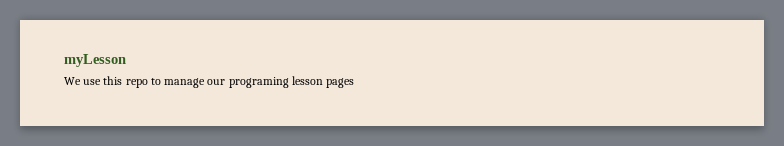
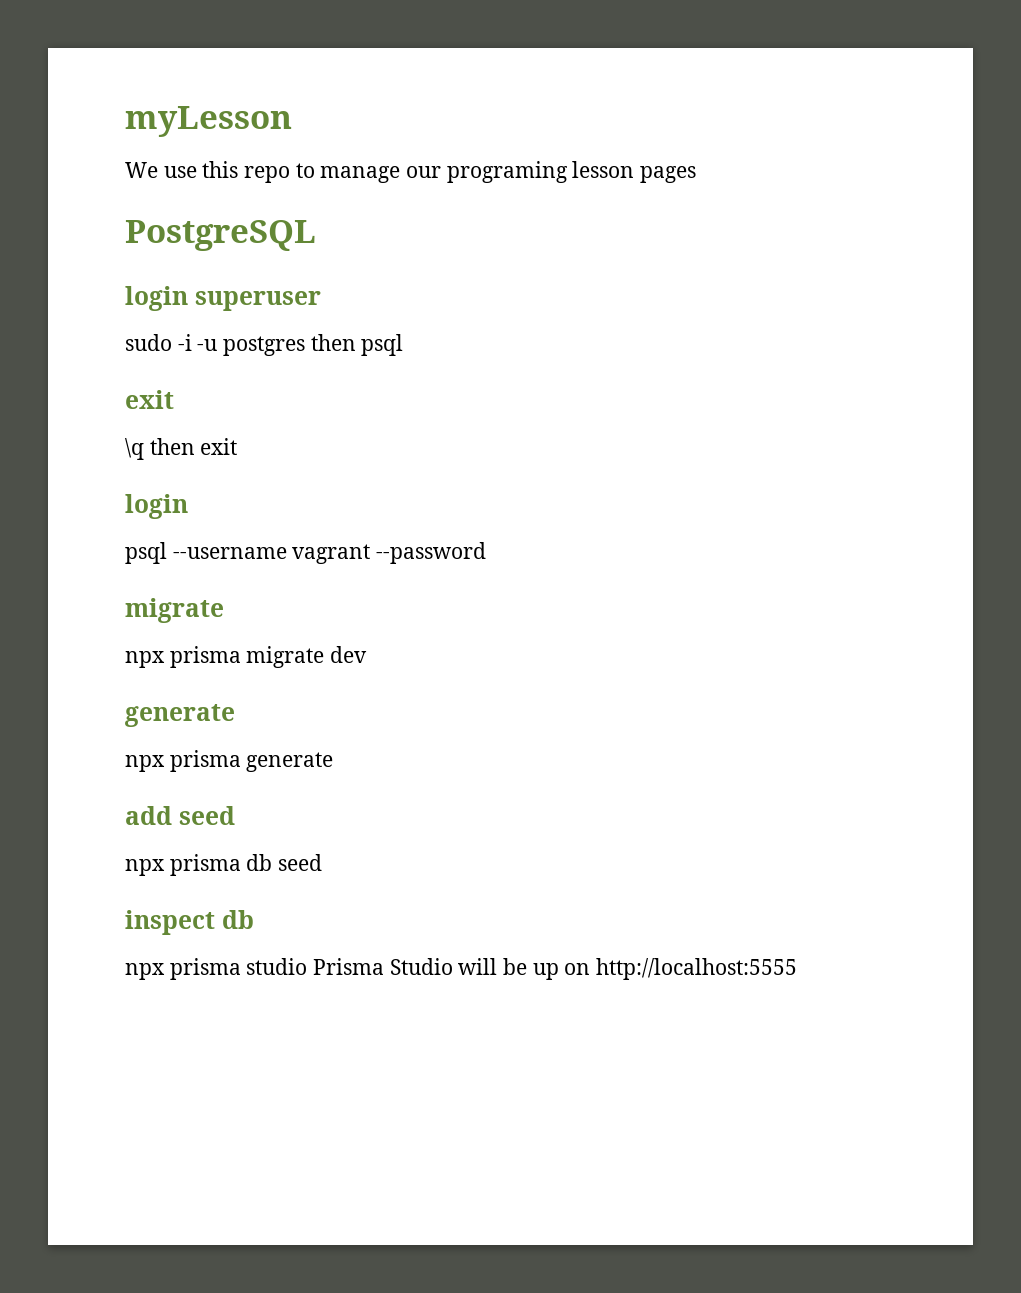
+ PostgreSQL
+ login superuser
+ sudo -i -u postgres then psql
+ exit
+ \q then exit
+ login
+ psql --username vagrant --password
+ migrate
+ npx prisma migrate dev
+ generate
+ npx prisma generate
+ add seed
+ npx prisma db seed
+ inspect db
+ npx prisma studio Prisma Studio will be up on http://localhost:5555

